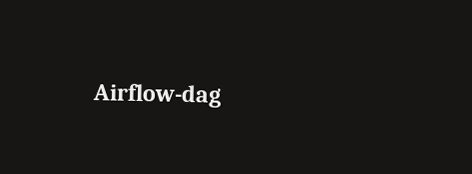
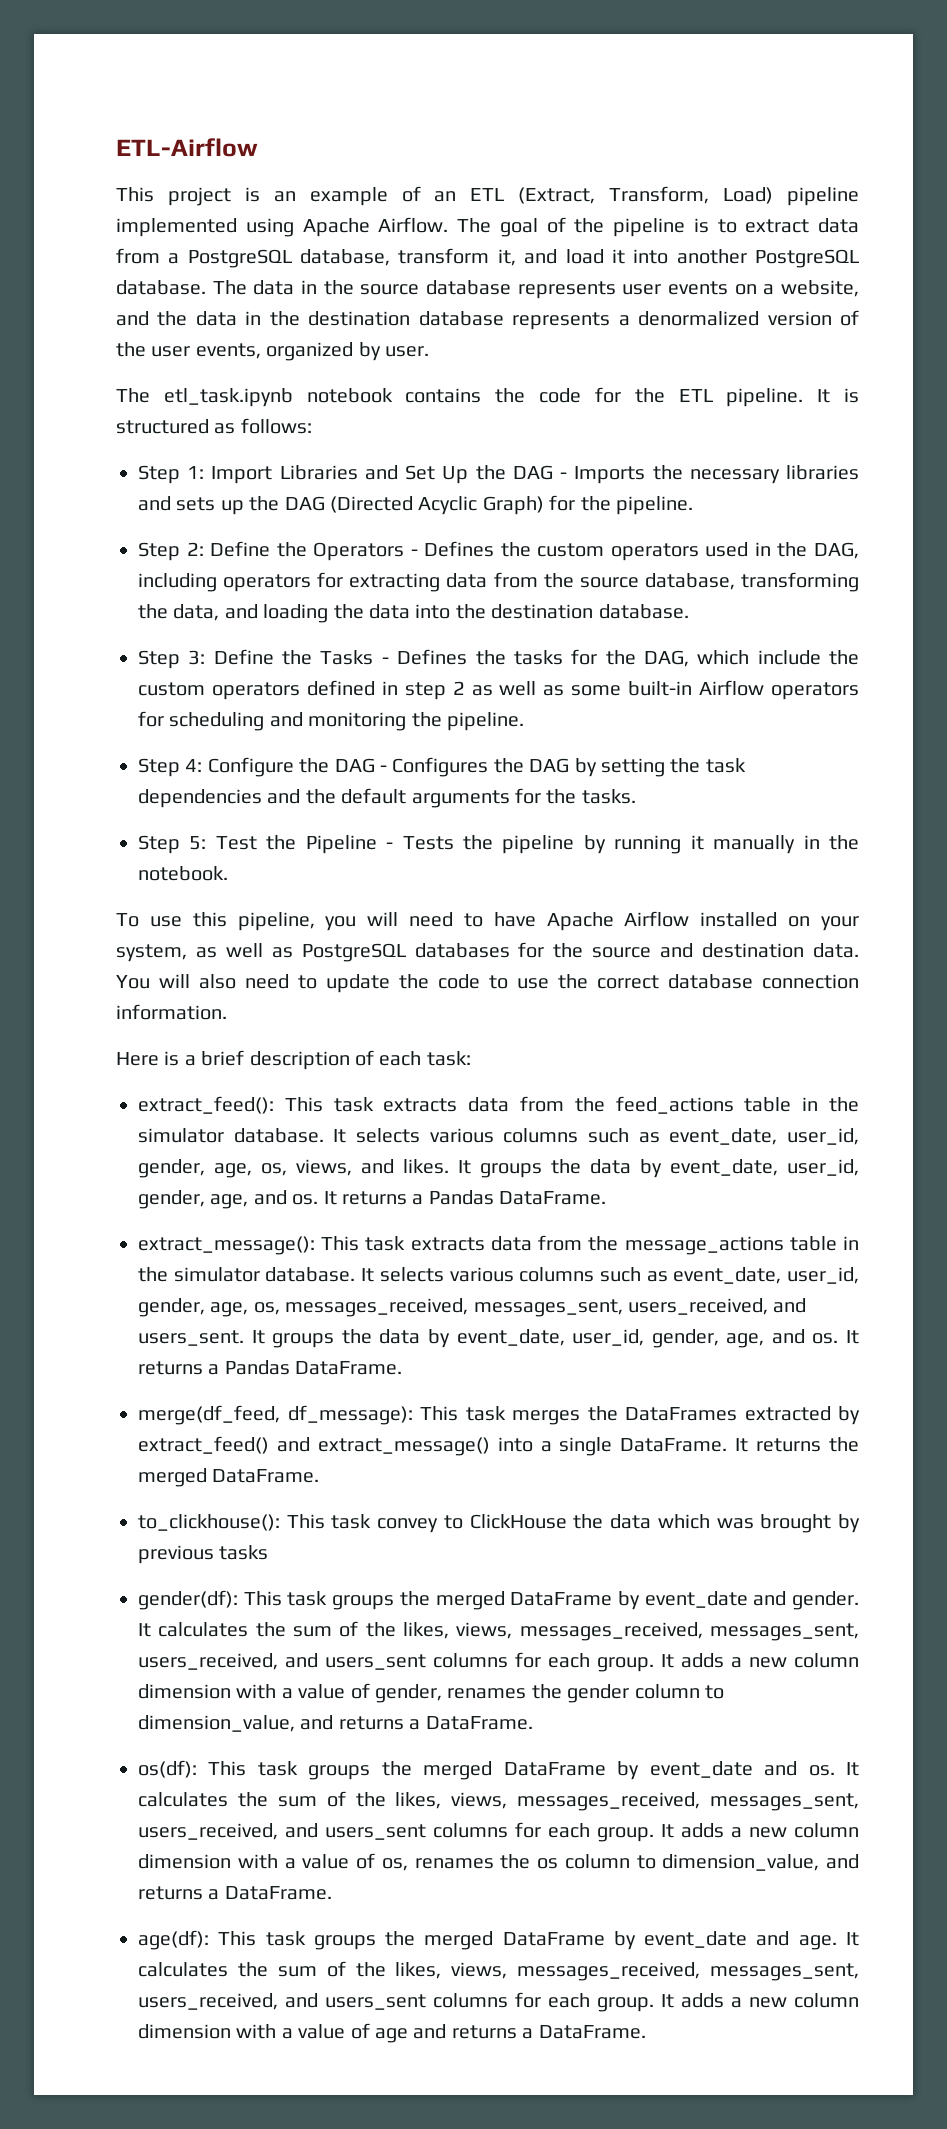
- Airflow-dag
+ ETL-Airflow
+ This project is an example of an ETL (Extract, Transform, Load) pipeline implemented using Apache Airflow. The goal of the pipeline is to extract data from a PostgreSQL database, transform it, and load it into another PostgreSQL database. The data in the source database represents user events on a website, and the data in the destination database represents a denormalized version of the user events, organized by user.
+ The etl_task.ipynb notebook contains the code for the ETL pipeline. It is structured as follows:
+ Step 1: Import Libraries and Set Up the DAG - Imports the necessary libraries and sets up the DAG (Directed Acyclic Graph) for the pipeline.
+ Step 2: Define the Operators - Defines the custom operators used in the DAG, including operators for extracting data from the source database, transforming the data, and loading the data into the destination database.
+ Step 3: Define the Tasks - Defines the tasks for the DAG, which include the custom operators defined in step 2 as well as some built-in Airflow operators for scheduling and monitoring the pipeline.
+ Step 4: Configure the DAG - Configures the DAG by setting the task dependencies and the default arguments for the tasks.
+ Step 5: Test the Pipeline - Tests the pipeline by running it manually in the notebook.
+ To use this pipeline, you will need to have Apache Airflow installed on your system, as well as PostgreSQL databases for the source and destination data. You will also need to update the code to use the correct database connection information.
+ Here is a brief description of each task:
+ extract_feed(): This task extracts data from the feed_actions table in the simulator database. It selects various columns such as event_date, user_id, gender, age, os, views, and likes. It groups the data by event_date, user_id, gender, age, and os. It returns a Pandas DataFrame.
+ extract_message(): This task extracts data from the message_actions table in the simulator database. It selects various columns such as event_date, user_id, gender, age, os, messages_received, messages_sent, users_received, and users_sent. It groups the data by event_date, user_id, gender, age, and os. It returns a Pandas DataFrame.
+ merge(df_feed, df_message): This task merges the DataFrames extracted by extract_feed() and extract_message() into a single DataFrame. It returns the merged DataFrame.
+ to_clickhouse(): This task convey to ClickHouse the data which was brought by previous tasks
+ gender(df): This task groups the merged DataFrame by event_date and gender. It calculates the sum of the likes, views, messages_received, messages_sent, users_received, and users_sent columns for each group. It adds a new column dimension with a value of gender, renames the gender column to dimension_value, and returns a DataFrame.
+ os(df): This task groups the merged DataFrame by event_date and os. It calculates the sum of the likes, views, messages_received, messages_sent, users_received, and users_sent columns for each group. It adds a new column dimension with a value of os, renames the os column to dimension_value, and returns a DataFrame.
+ age(df): This task groups the merged DataFrame by event_date and age. It calculates the sum of the likes, views, messages_received, messages_sent, users_received, and users_sent columns for each group. It adds a new column dimension with a value of age and returns a DataFrame.

